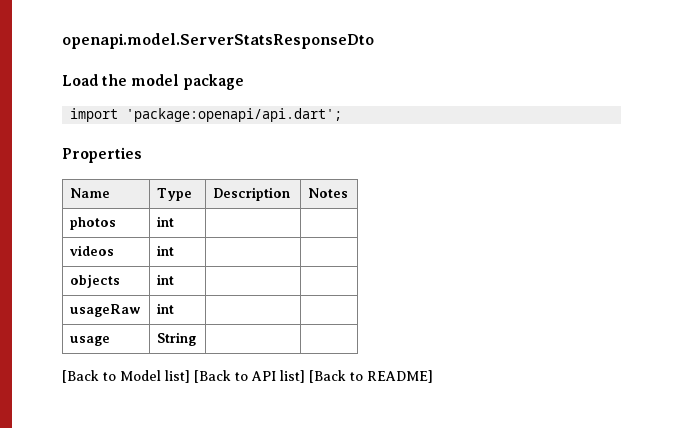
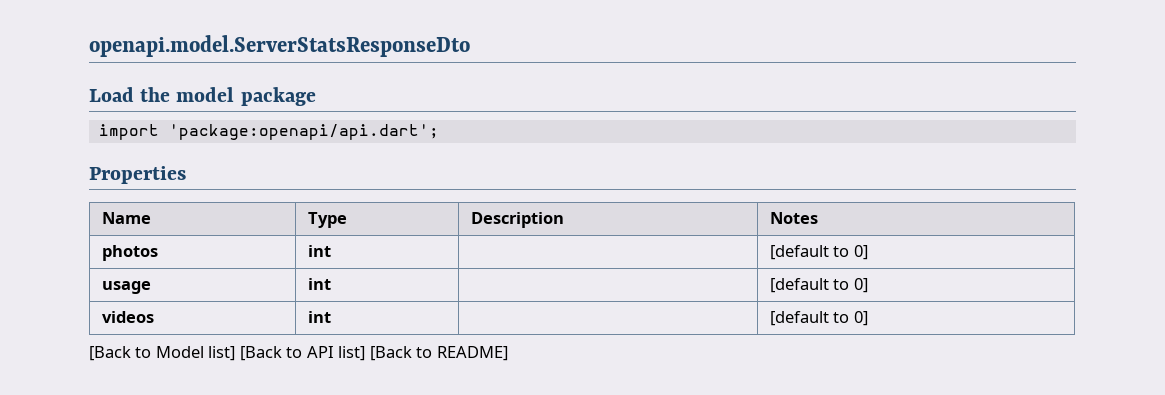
- photos | int | |
- videos | int | |
- objects | int | |
- usageRaw | int | |
- usage | String | |
+ photos | int | | [default to 0]
+ usage | int | | [default to 0]
+ videos | int | | [default to 0]

